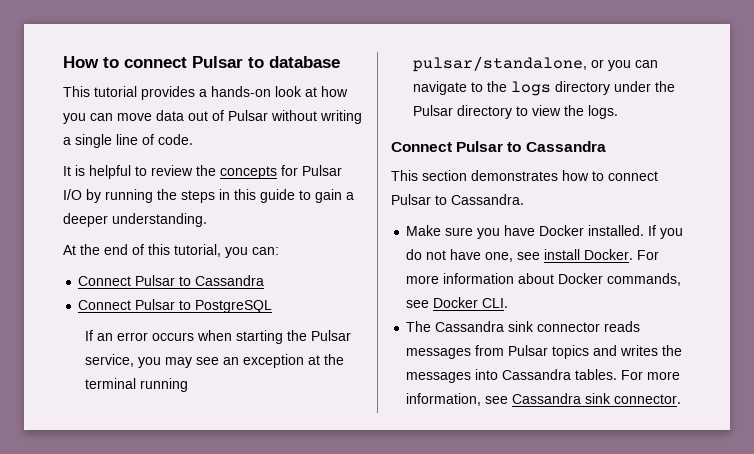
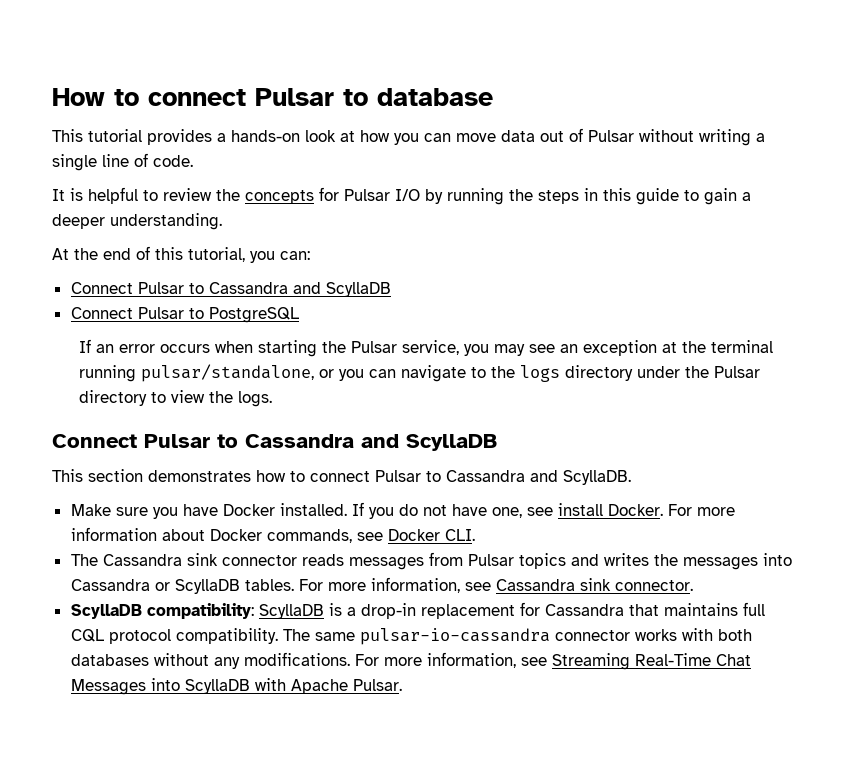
  At the end of this tutorial, you can:
- Connect Pulsar to Cassandra
+ Connect Pulsar to Cassandra and ScyllaDB
  If an error occurs when starting the Pulsar service, you may see an exception at the terminal running pulsar/standalone, or you can navigate to the logs directory under the Pulsar directory to view the logs.
- Connect Pulsar to Cassandra
+ Connect Pulsar to Cassandra and ScyllaDB
- This section demonstrates how to connect Pulsar to Cassandra.
+ This section demonstrates how to connect Pulsar to Cassandra and ScyllaDB.
- The Cassandra sink connector reads messages from Pulsar topics and writes the messages into Cassandra tables.
+ The Cassandra sink connector reads messages from Pulsar topics and writes the messages into Cassandra or ScyllaDB tables.
+ ScyllaDB compatibility: ScyllaDB is a drop-in replacement for Cassandra that maintains full CQL protocol compatibility. The same pulsar-io-cassandra connector works with both databases without any modifications. For more information, see Streaming Real-Time Chat Messages into ScyllaDB with Apache Pulsar.

